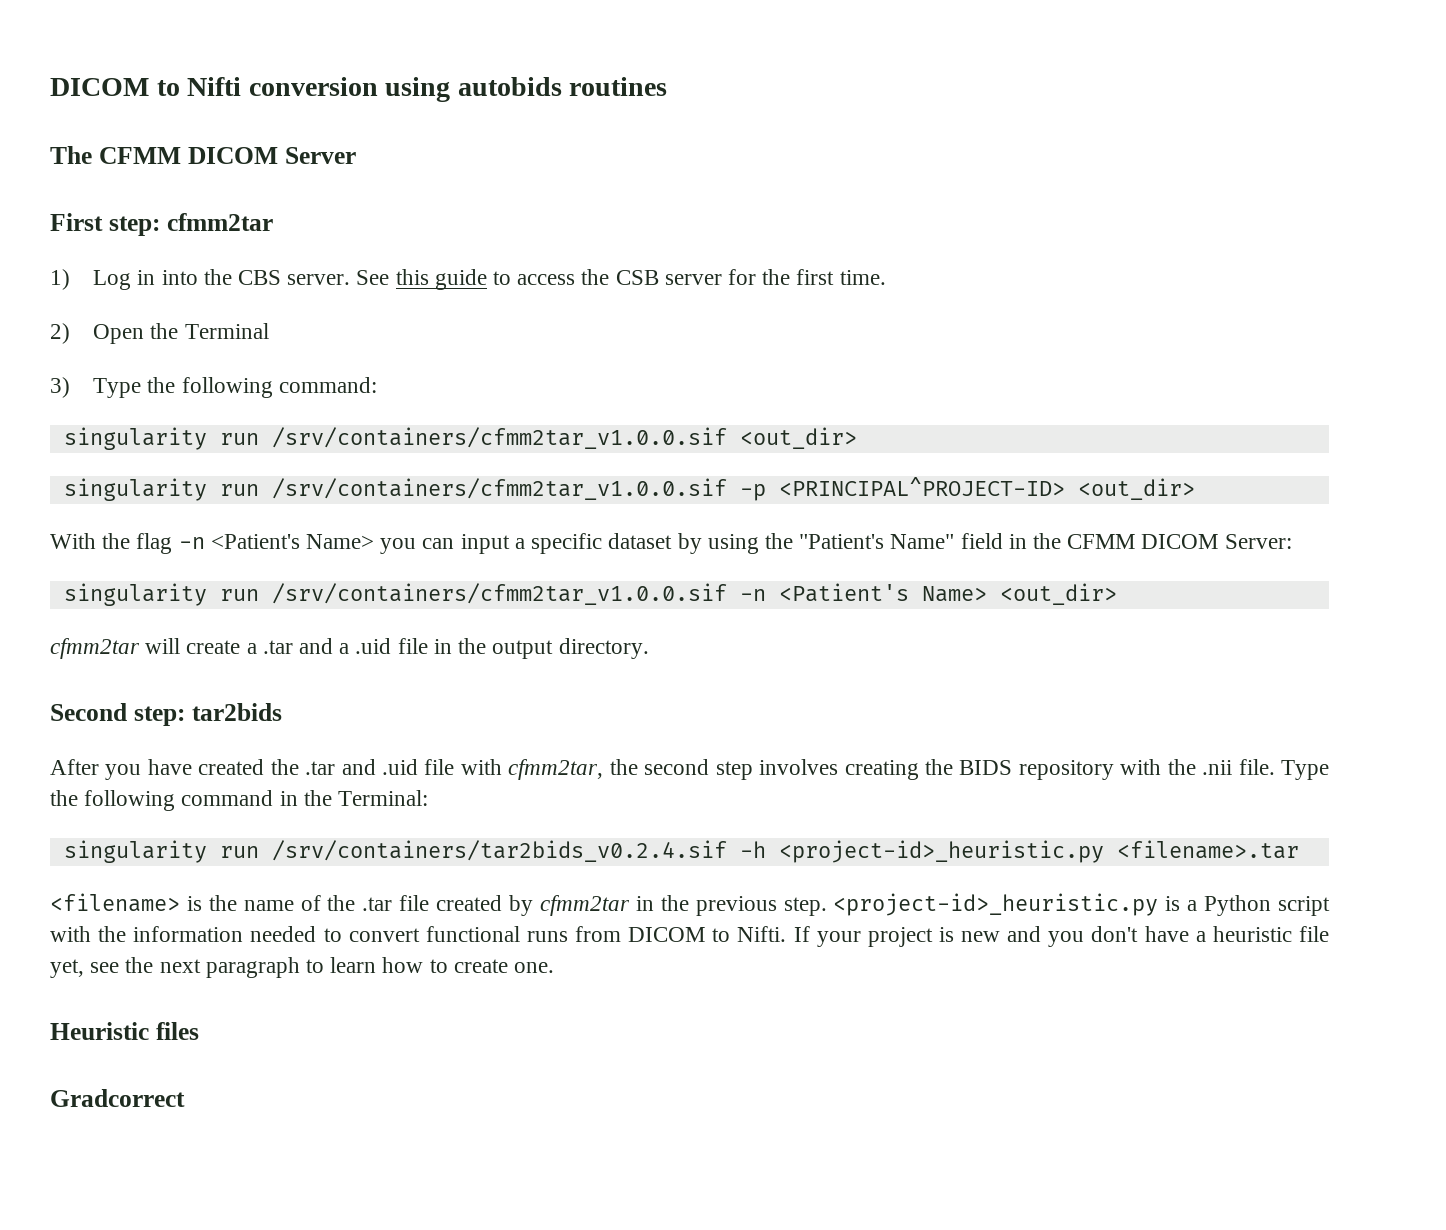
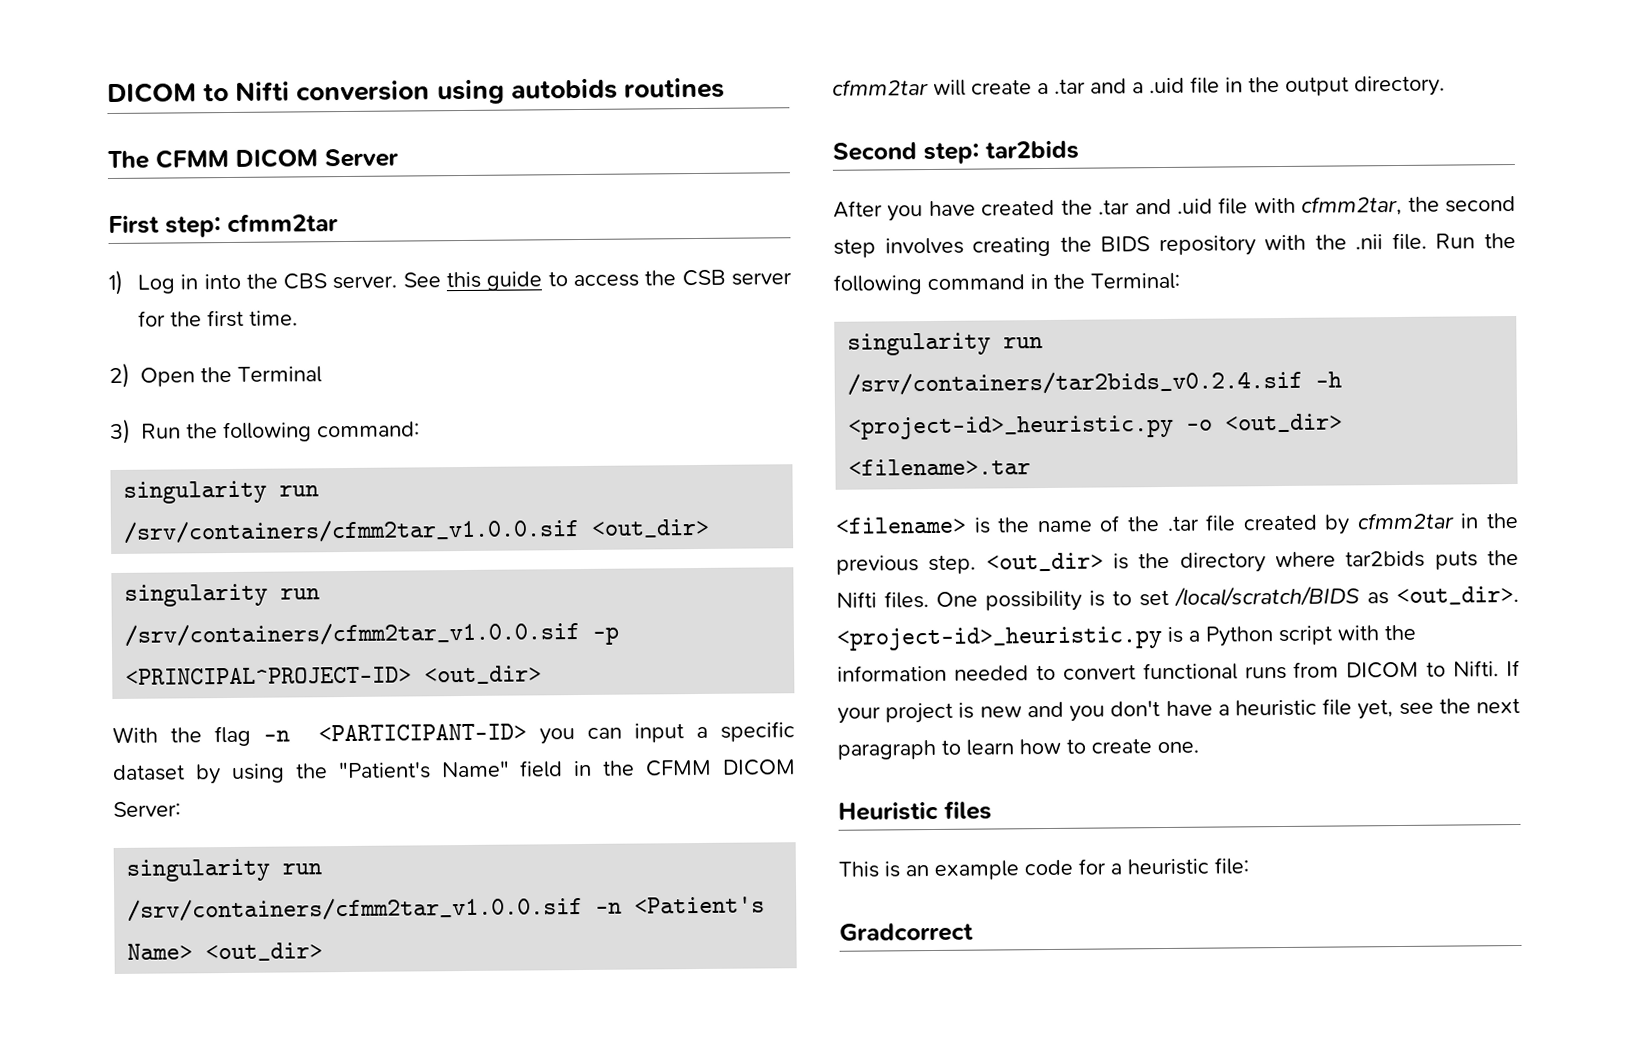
- 3) Type the following command:
+ 3) Run the following command:
- With the flag -n <Patient's Name> you can input a specific dataset by using the "Patient's Name" field in the CFMM DICOM Server:
+ With the flag -n <PARTICIPANT-ID> you can input a specific dataset by using the "Patient's Name" field in the CFMM DICOM Server:
- Type the following command in the Terminal:
+ Run the following command in the Terminal:
- singularity run /srv/containers/tar2bids_v0.2.4.sif -h <project-id>_heuristic.py <filename>.tar
+ singularity run /srv/containers/tar2bids_v0.2.4.sif -h <project-id>_heuristic.py -o <out_dir> <filename>.tar
+ <out_dir> is the directory where tar2bids puts the Nifti files. One possibility is to set /local/scratch/BIDS as <out_dir>.
+ This is an example code for a heuristic file:

